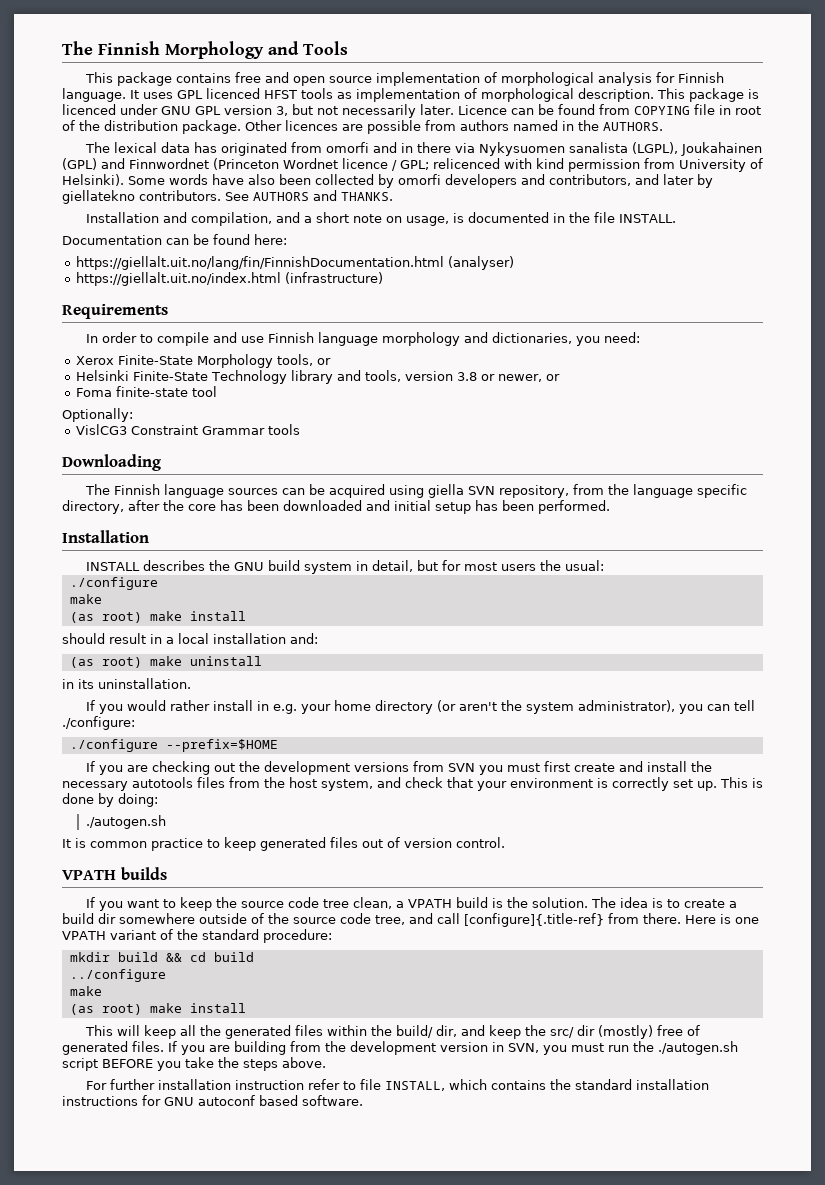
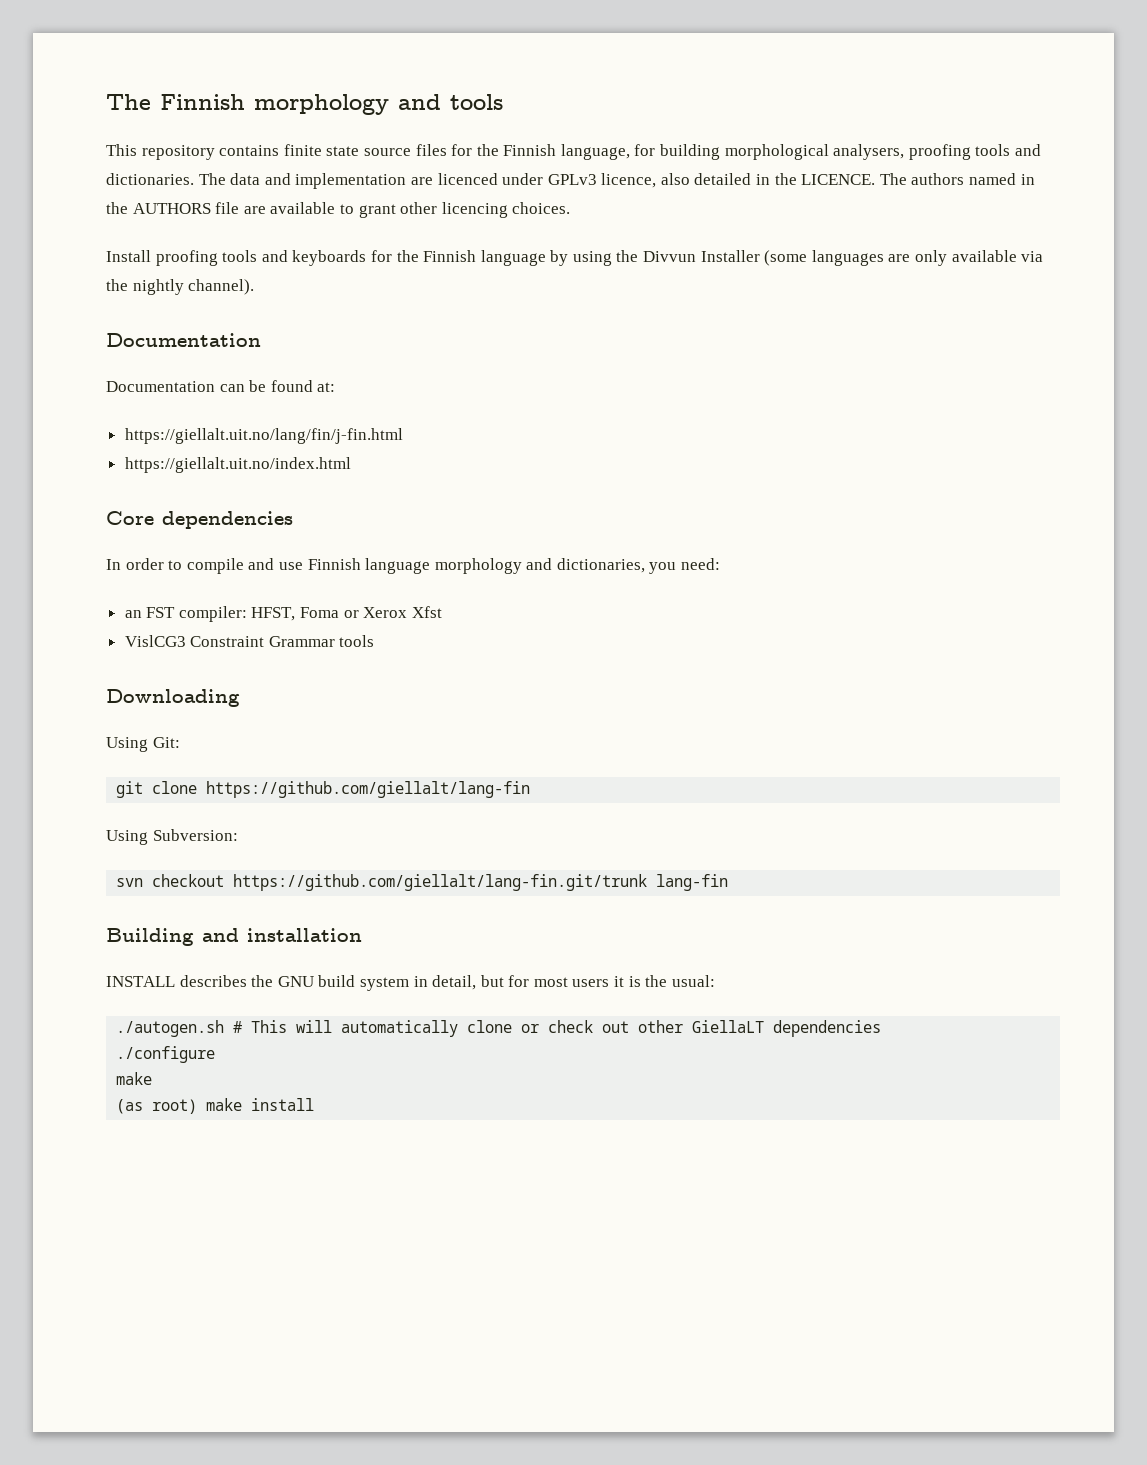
- The Finnish Morphology and Tools
- This package contains free and open source implementation of morphological analysis for Finnish language. It uses GPL licenced HFST tools as implementation of morphological description. This package is licenced under GNU GPL version 3, but not necessarily later. Licence can be found from COPYING file in root of the distribution package. Other licences are possible from authors named in the AUTHORS.
- The lexical data has originated from omorfi and in there via Nykysuomen sanalista (LGPL), Joukahainen (GPL) and Finnwordnet (Princeton Wordnet licence / GPL; relicenced with kind permission from University of Helsinki). Some words have also been collected by omorfi developers and contributors, and later by giellatekno contributors. See AUTHORS and THANKS.
- Installation and compilation, and a short note on usage, is documented in the file INSTALL.
+ The Finnish morphology and tools
+ This repository contains finite state source files for the Finnish language, for building morphological analysers, proofing tools and dictionaries. The data and implementation are licenced under GPLv3 licence, also detailed in the LICENCE. The authors named in the AUTHORS file are available to grant other licencing choices.
+ Install proofing tools and keyboards for the Finnish language by using the Divvun Installer (some languages are only available via the nightly channel).
+ Documentation
- Documentation can be found here:
- https://giellalt.uit.no/lang/fin/FinnishDocumentation.html (analyser)
+ Documentation can be found at:
+ https://giellalt.uit.no/lang/fin/j-fin.html
- https://giellalt.uit.no/index.html (infrastructure)
- Requirements
+ https://giellalt.uit.no/index.html
+ Core dependencies
- Xerox Finite-State Morphology tools, or
- Helsinki Finite-State Technology library and tools, version 3.8 or newer, or
- Foma finite-state tool
- Optionally:
+ an FST compiler: HFST, Foma or Xerox Xfst
- The Finnish language sources can be acquired using giella SVN repository, from the language specific directory, after the core has been downloaded and initial setup has been performed.
- Installation
+ Using Git:
+ git clone https://github.com/giellalt/lang-fin
+ Using Subversion:
+ svn checkout https://github.com/giellalt/lang-fin.git/trunk lang-fin
+ Building and installation
- INSTALL describes the GNU build system in detail, but for most users the usual:
+ INSTALL describes the GNU build system in detail, but for most users it is the usual:
+ ./autogen.sh # This will automatically clone or check out other GiellaLT dependencies
- should result in a local installation and:
- (as root) make uninstall
- in its uninstallation.
- If you would rather install in e.g. your home directory (or aren't the system administrator), you can tell ./configure:
- ./configure --prefix=$HOME
- If you are checking out the development versions from SVN you must first create and install the necessary autotools files from the host system, and check that your environment is correctly set up. This is done by doing:
- ./autogen.sh
- It is common practice to keep generated files out of version control.
- VPATH builds
- If you want to keep the source code tree clean, a VPATH build is the solution. The idea is to create a build dir somewhere outside of the source code tree, and call [configure]{.title-ref} from there. Here is one VPATH variant of the standard procedure:
- mkdir build && cd build
- ../configure
- make
- (as root) make install
- This will keep all the generated files within the build/ dir, and keep the src/ dir (mostly) free of generated files. If you are building from the development version in SVN, you must run the ./autogen.sh script BEFORE you take the steps above.
- For further installation instruction refer to file INSTALL, which contains the standard installation instructions for GNU autoconf based software.

